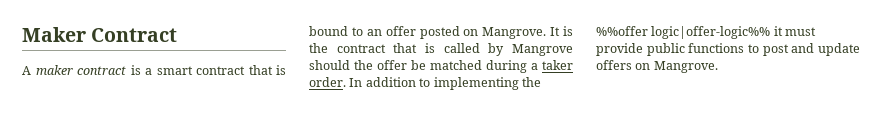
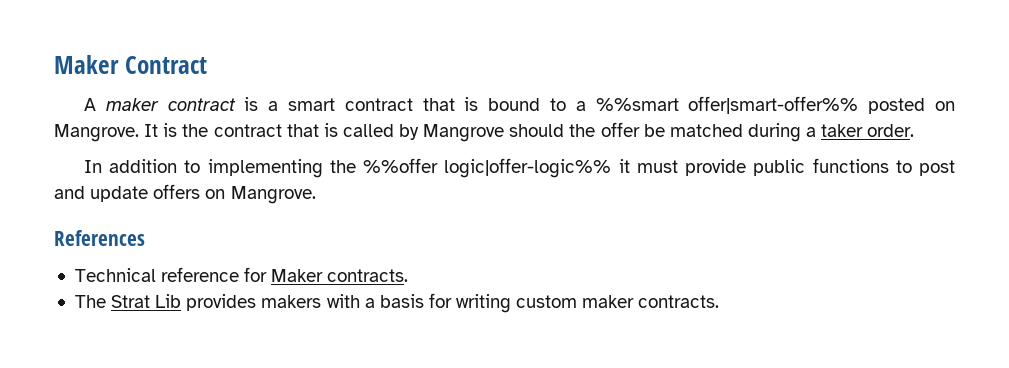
- A maker contract is a smart contract that is bound to an offer posted on Mangrove.
+ A maker contract is a smart contract that is bound to a %%smart offer|smart-offer%% posted on Mangrove.
- It is the contract that is called by Mangrove should the offer be matched during a taker order. In addition to implementing the %%offer logic|offer-logic%% it must provide public functions to post and update offers on Mangrove.
+ It is the contract that is called by Mangrove should the offer be matched during a taker order.
+ In addition to implementing the %%offer logic|offer-logic%% it must provide public functions to post and update offers on Mangrove.
+ References
+ Technical reference for Maker contracts.
+ The Strat Lib provides makers with a basis for writing custom maker contracts.

